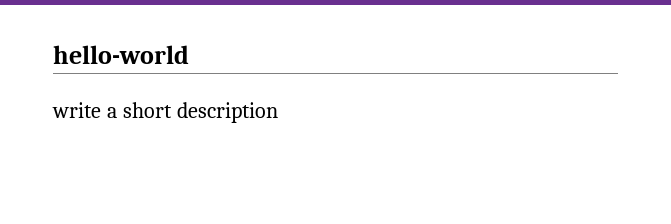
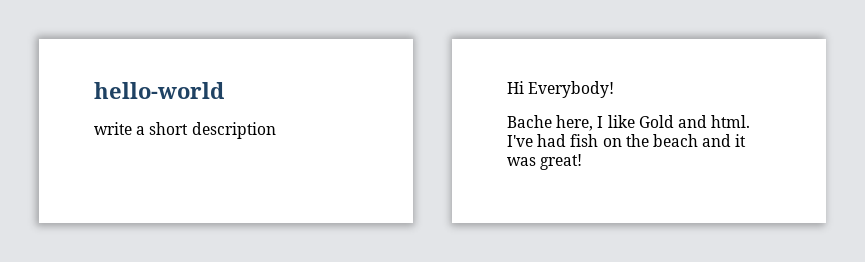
+ Hi Everybody!
+ Bache here, I like Gold and html. I've had fish on the beach and it was great!

